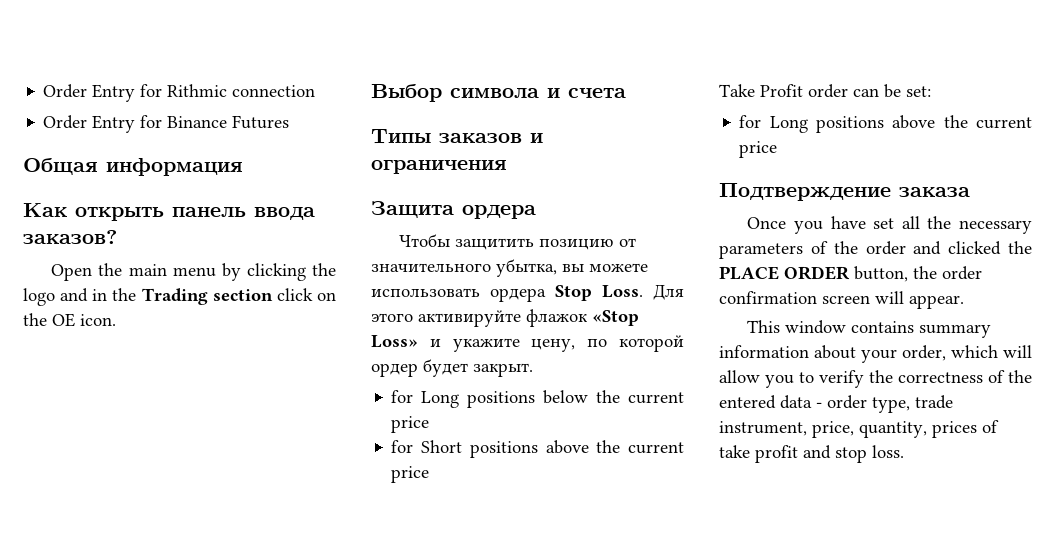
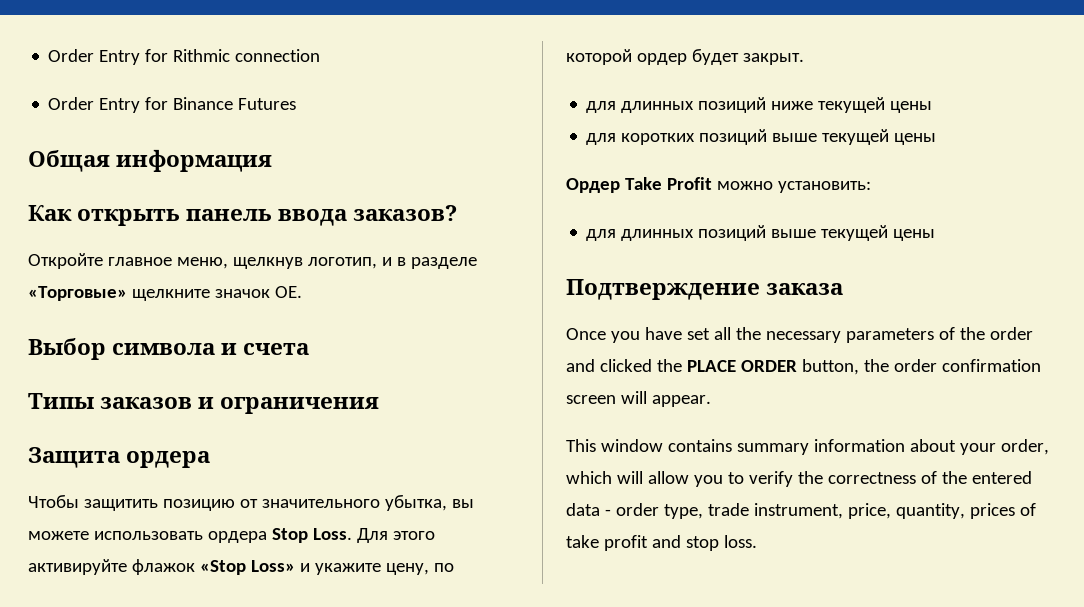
- Open the main menu by clicking the logo and in the Trading section click on the OE icon.
+ Откройте главное меню, щелкнув логотип, и в разделе «Торговые» щелкните значок OE.
- for Long positions below the current price
- for Short positions above the current price
- Take Profit order can be set:
- for Long positions above the current price
+ для длинных позиций ниже текущей цены
+ для коротких позиций выше текущей цены
+ Ордер Take Profit можно установить:
+ для длинных позиций выше текущей цены

